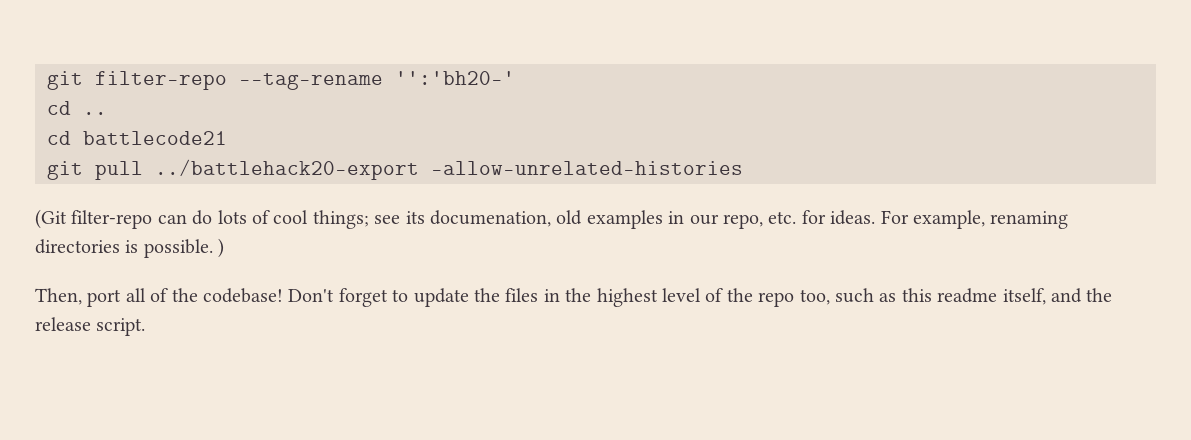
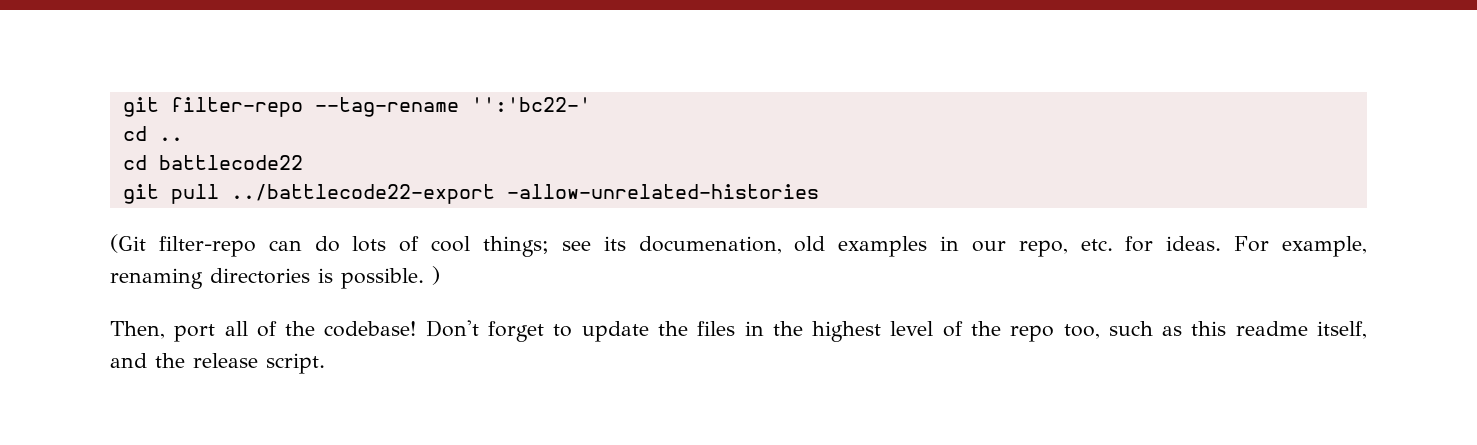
- git filter-repo --tag-rename '':'bh20-'
+ git filter-repo --tag-rename '':'bc22-'
- cd battlecode21
+ cd battlecode22
- git pull ../battlehack20-export —allow-unrelated-histories
+ git pull ../battlecode22-export -allow-unrelated-histories

